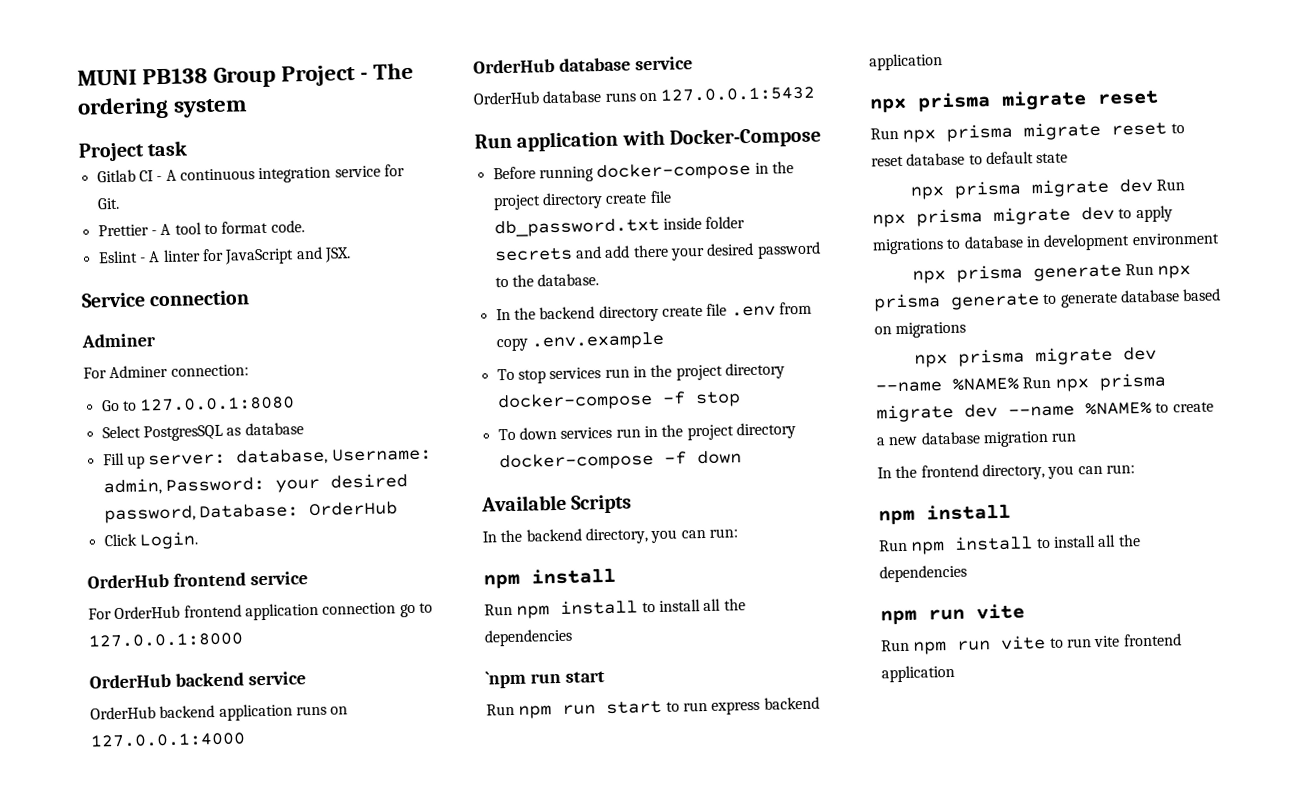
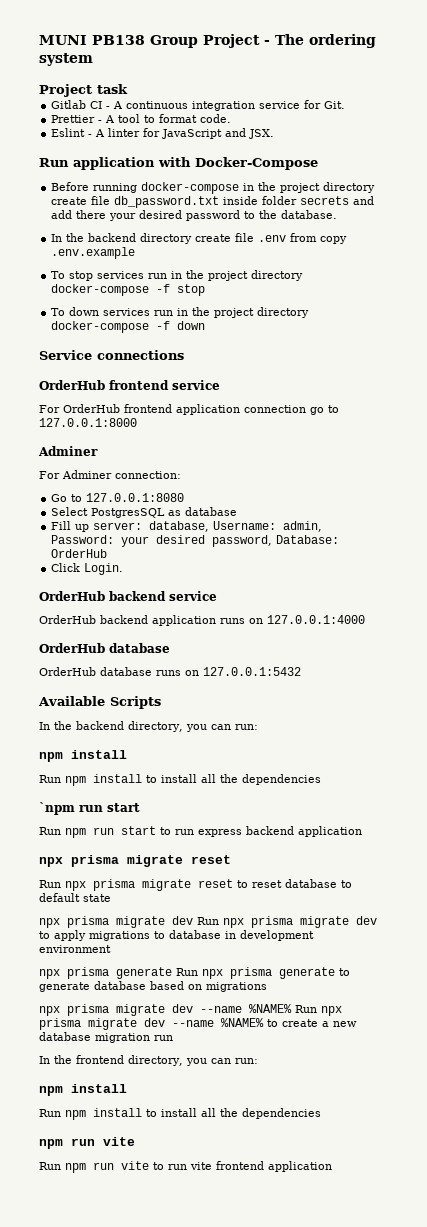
- Service connection
- Adminer
- For Adminer connection:
- Go to 127.0.0.1:8080
- Select PostgresSQL as database
- Fill up server: database, Username: admin, Password: your desired password, Database: OrderHub
- Click Login.
- OrderHub frontend service
- For OrderHub frontend application connection go to 127.0.0.1:8000
- OrderHub backend service
- OrderHub backend application runs on 127.0.0.1:4000
- OrderHub database service
- OrderHub database runs on 127.0.0.1:5432
+ Service connections
+ OrderHub frontend service
+ For OrderHub frontend application connection go to 127.0.0.1:8000
+ Adminer
+ For Adminer connection:
+ Go to 127.0.0.1:8080
+ Select PostgresSQL as database
+ Fill up server: database, Username: admin, Password: your desired password, Database: OrderHub
+ Click Login.
+ OrderHub backend service
+ OrderHub backend application runs on 127.0.0.1:4000
+ OrderHub database
+ OrderHub database runs on 127.0.0.1:5432

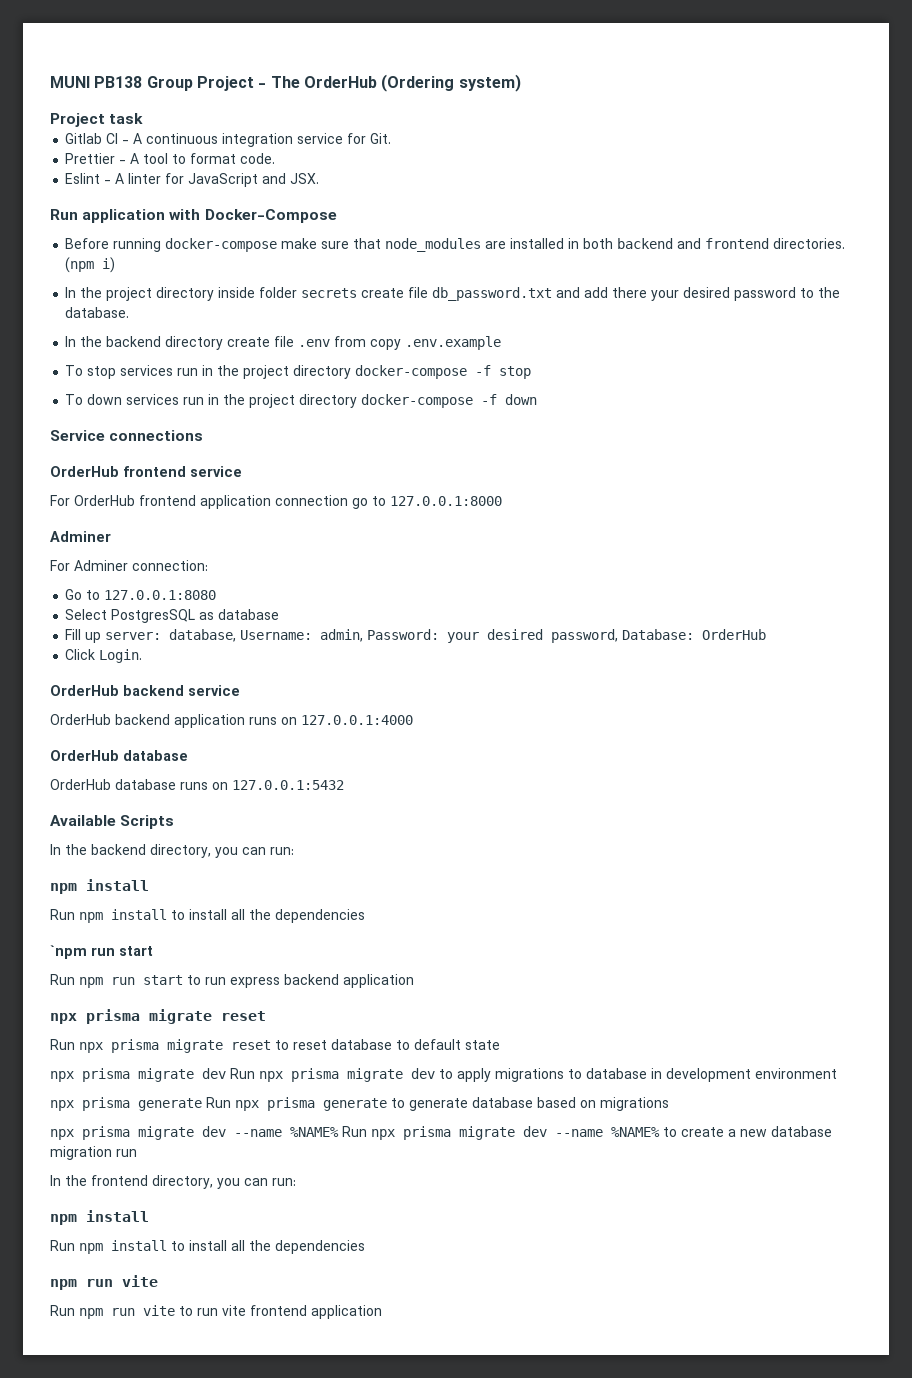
- MUNI PB138 Group Project - The ordering system
+ MUNI PB138 Group Project - The OrderHub (Ordering system)
- Before running docker-compose in the project directory create file db_password.txt inside folder secrets and add there your desired password to the database.
+ Before running docker-compose make sure that node_modules are installed in both backend and frontend directories. (npm i)
+ In the project directory inside folder secrets create file db_password.txt and add there your desired password to the database.

